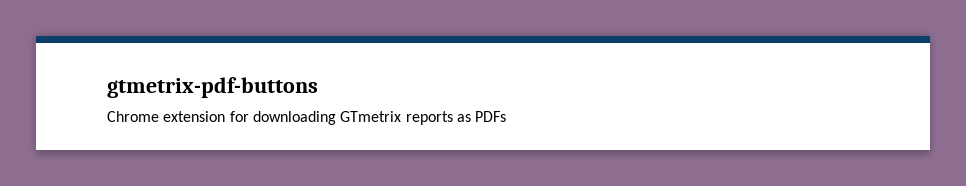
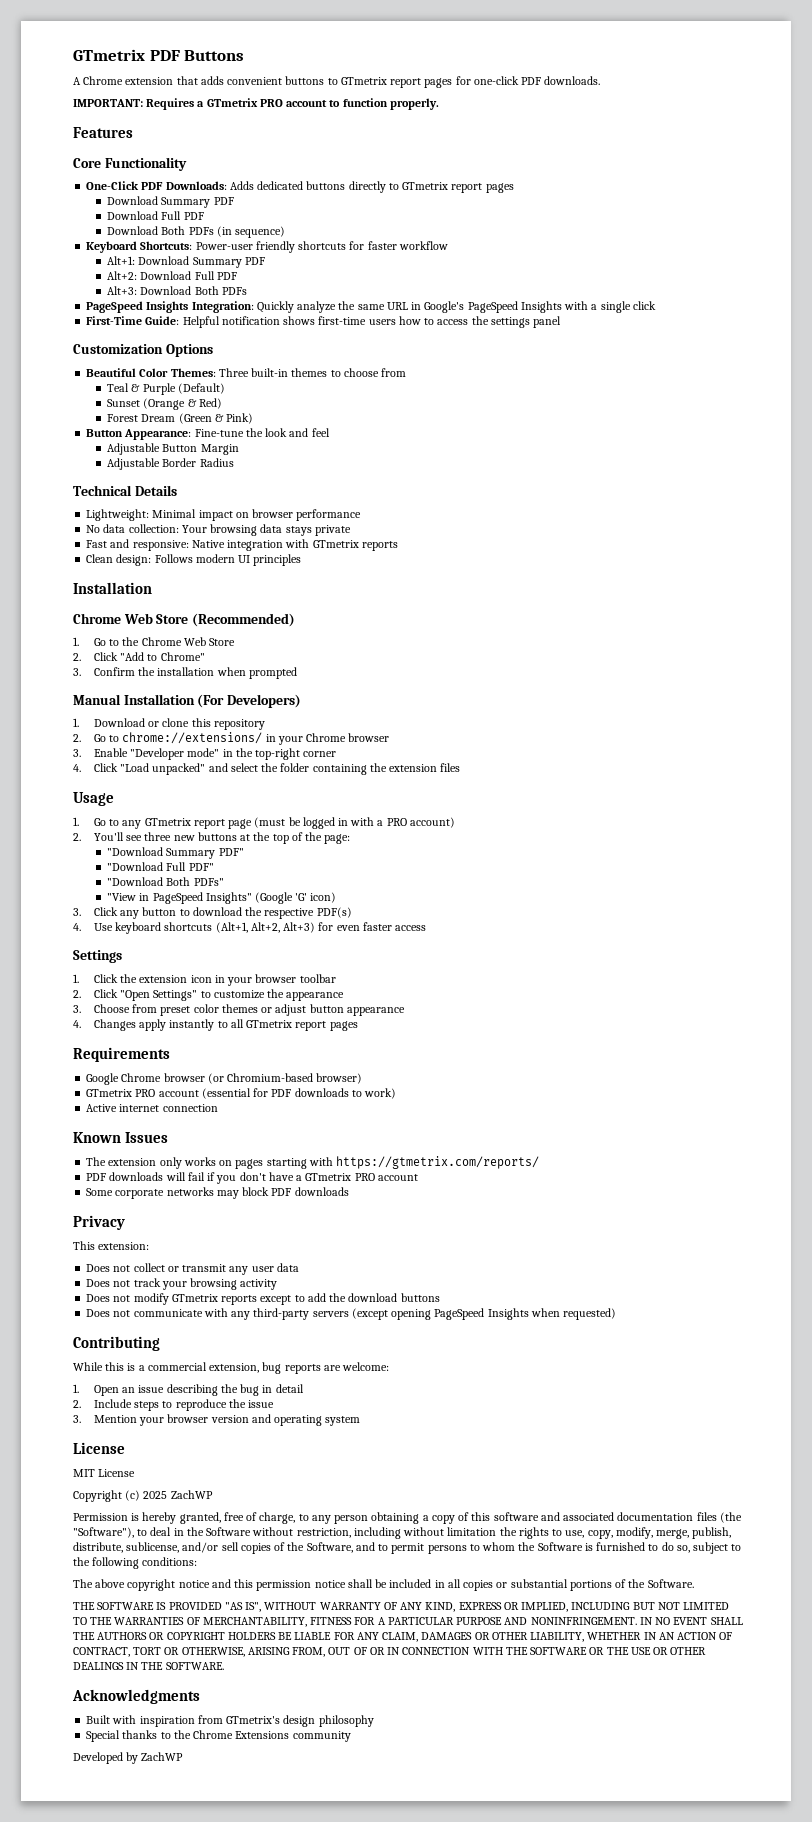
- gtmetrix-pdf-buttons
- Chrome extension for downloading GTmetrix reports as PDFs
+ GTmetrix PDF Buttons
+ A Chrome extension that adds convenient buttons to GTmetrix report pages for one-click PDF downloads.
+ IMPORTANT: Requires a GTmetrix PRO account to function properly.
+ Features
+ Core Functionality
+ One-Click PDF Downloads: Adds dedicated buttons directly to GTmetrix report pages
+ Download Summary PDF
+ Download Full PDF
+ Download Both PDFs (in sequence)
+ Keyboard Shortcuts: Power-user friendly shortcuts for faster workflow
+ Alt+1: Download Summary PDF
+ Alt+2: Download Full PDF
+ Alt+3: Download Both PDFs
+ PageSpeed Insights Integration: Quickly analyze the same URL in Google's PageSpeed Insights with a single click
+ First-Time Guide: Helpful notification shows first-time users how to access the settings panel
+ Customization Options
+ Beautiful Color Themes: Three built-in themes to choose from
+ Teal & Purple (Default)
+ Sunset (Orange & Red)
+ Forest Dream (Green & Pink)
+ Button Appearance: Fine-tune the look and feel
+ Adjustable Button Margin
+ Adjustable Border Radius
+ Technical Details
+ Lightweight: Minimal impact on browser performance
+ No data collection: Your browsing data stays private
+ Fast and responsive: Native integration with GTmetrix reports
+ Clean design: Follows modern UI principles
+ Installation
+ Chrome Web Store (Recommended)
+ 1. Go to the Chrome Web Store
+ 2. Click "Add to Chrome"
+ 3. Confirm the installation when prompted
+ Manual Installation (For Developers)
+ 1. Download or clone this repository
+ 2. Go to chrome://extensions/ in your Chrome browser
+ 3. Enable "Developer mode" in the top-right corner
+ 4. Click "Load unpacked" and select the folder containing the extension files
+ Usage
+ 1. Go to any GTmetrix report page (must be logged in with a PRO account)
+ 2. You'll see three new buttons at the top of the page:
+ "Download Summary PDF"
+ "Download Full PDF"
+ "Download Both PDFs"
+ "View in PageSpeed Insights" (Google 'G' icon)
+ 3. Click any button to download the respective PDF(s)
+ 4. Use keyboard shortcuts (Alt+1, Alt+2, Alt+3) for even faster access
+ Settings
+ 1. Click the extension icon in your browser toolbar
+ 2. Click "Open Settings" to customize the appearance
+ 3. Choose from preset color themes or adjust button appearance
+ 4. Changes apply instantly to all GTmetrix report pages
+ Requirements
+ Google Chrome browser (or Chromium-based browser)
+ GTmetrix PRO account (essential for PDF downloads to work)
+ Active internet connection
+ Known Issues
+ The extension only works on pages starting with https://gtmetrix.com/reports/
+ PDF downloads will fail if you don't have a GTmetrix PRO account
+ Some corporate networks may block PDF downloads
+ Privacy
+ This extension:
+ Does not collect or transmit any user data
+ Does not track your browsing activity
+ Does not modify GTmetrix reports except to add the download buttons
+ Does not communicate with any third-party servers (except opening PageSpeed Insights when requested)
+ Contributing
+ While this is a commercial extension, bug reports are welcome:
+ 1. Open an issue describing the bug in detail
+ 2. Include steps to reproduce the issue
+ 3. Mention your browser version and operating system
+ License
+ MIT License
+ Copyright (c) 2025 ZachWP
+ Permission is hereby granted, free of charge, to any person obtaining a copy of this software and associated documentation files (the "Software"), to deal in the Software without restriction, including without limitation the rights to use, copy, modify, merge, publish, distribute, sublicense, and/or sell copies of the Software, and to permit persons to whom the Software is furnished to do so, subject to the following conditions:
+ The above copyright notice and this permission notice shall be included in all copies or substantial portions of the Software.
+ THE SOFTWARE IS PROVIDED "AS IS", WITHOUT WARRANTY OF ANY KIND, EXPRESS OR IMPLIED, INCLUDING BUT NOT LIMITED TO THE WARRANTIES OF MERCHANTABILITY, FITNESS FOR A PARTICULAR PURPOSE AND NONINFRINGEMENT. IN NO EVENT SHALL THE AUTHORS OR COPYRIGHT HOLDERS BE LIABLE FOR ANY CLAIM, DAMAGES OR OTHER LIABILITY, WHETHER IN AN ACTION OF CONTRACT, TORT OR OTHERWISE, ARISING FROM, OUT OF OR IN CONNECTION WITH THE SOFTWARE OR THE USE OR OTHER DEALINGS IN THE SOFTWARE.
+ Acknowledgments
+ Built with inspiration from GTmetrix's design philosophy
+ Special thanks to the Chrome Extensions community
+ Developed by ZachWP

